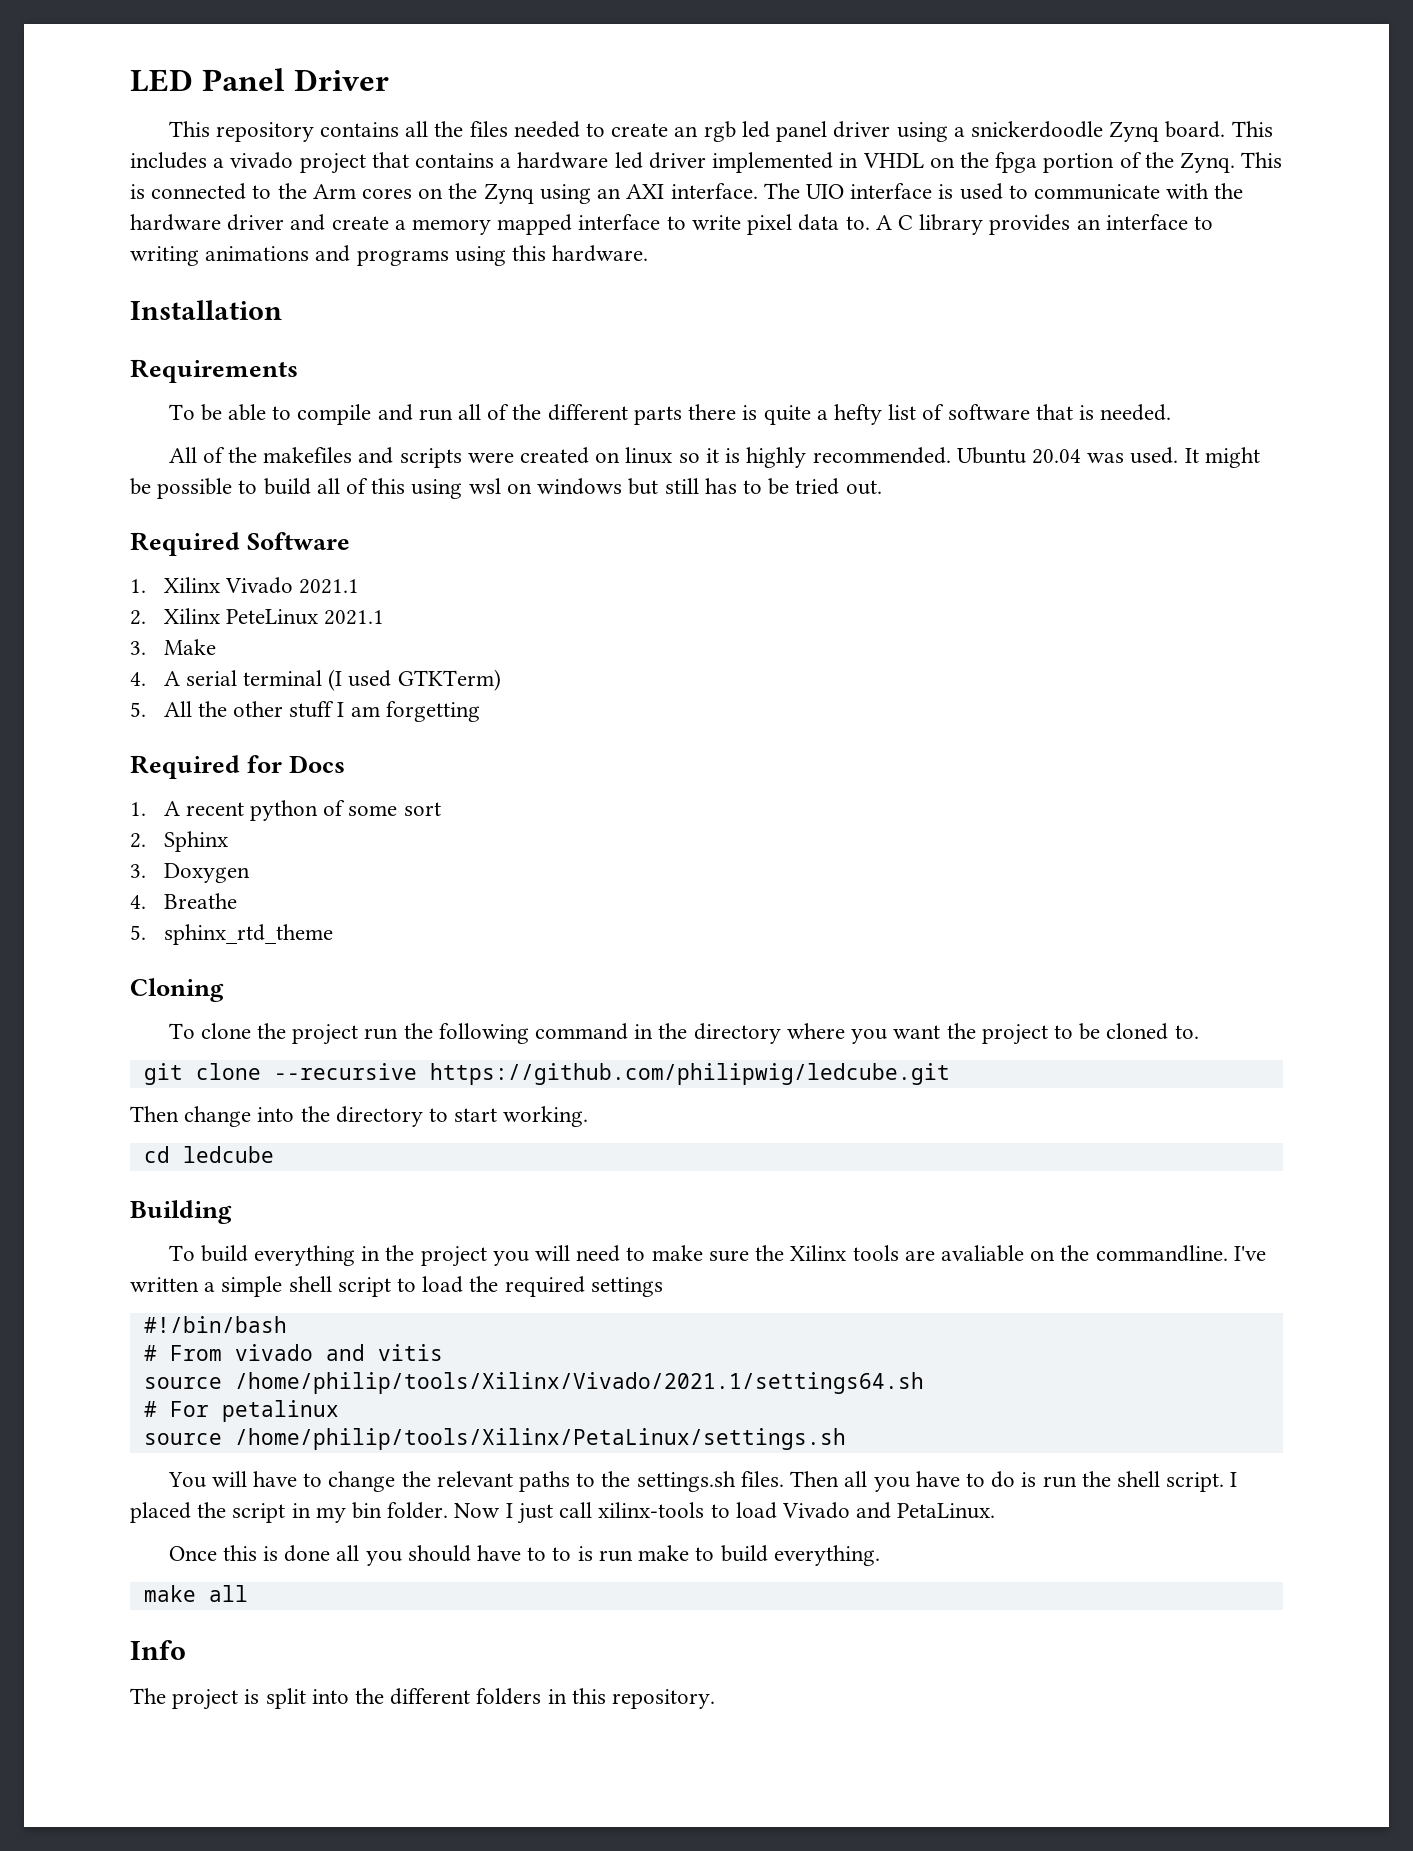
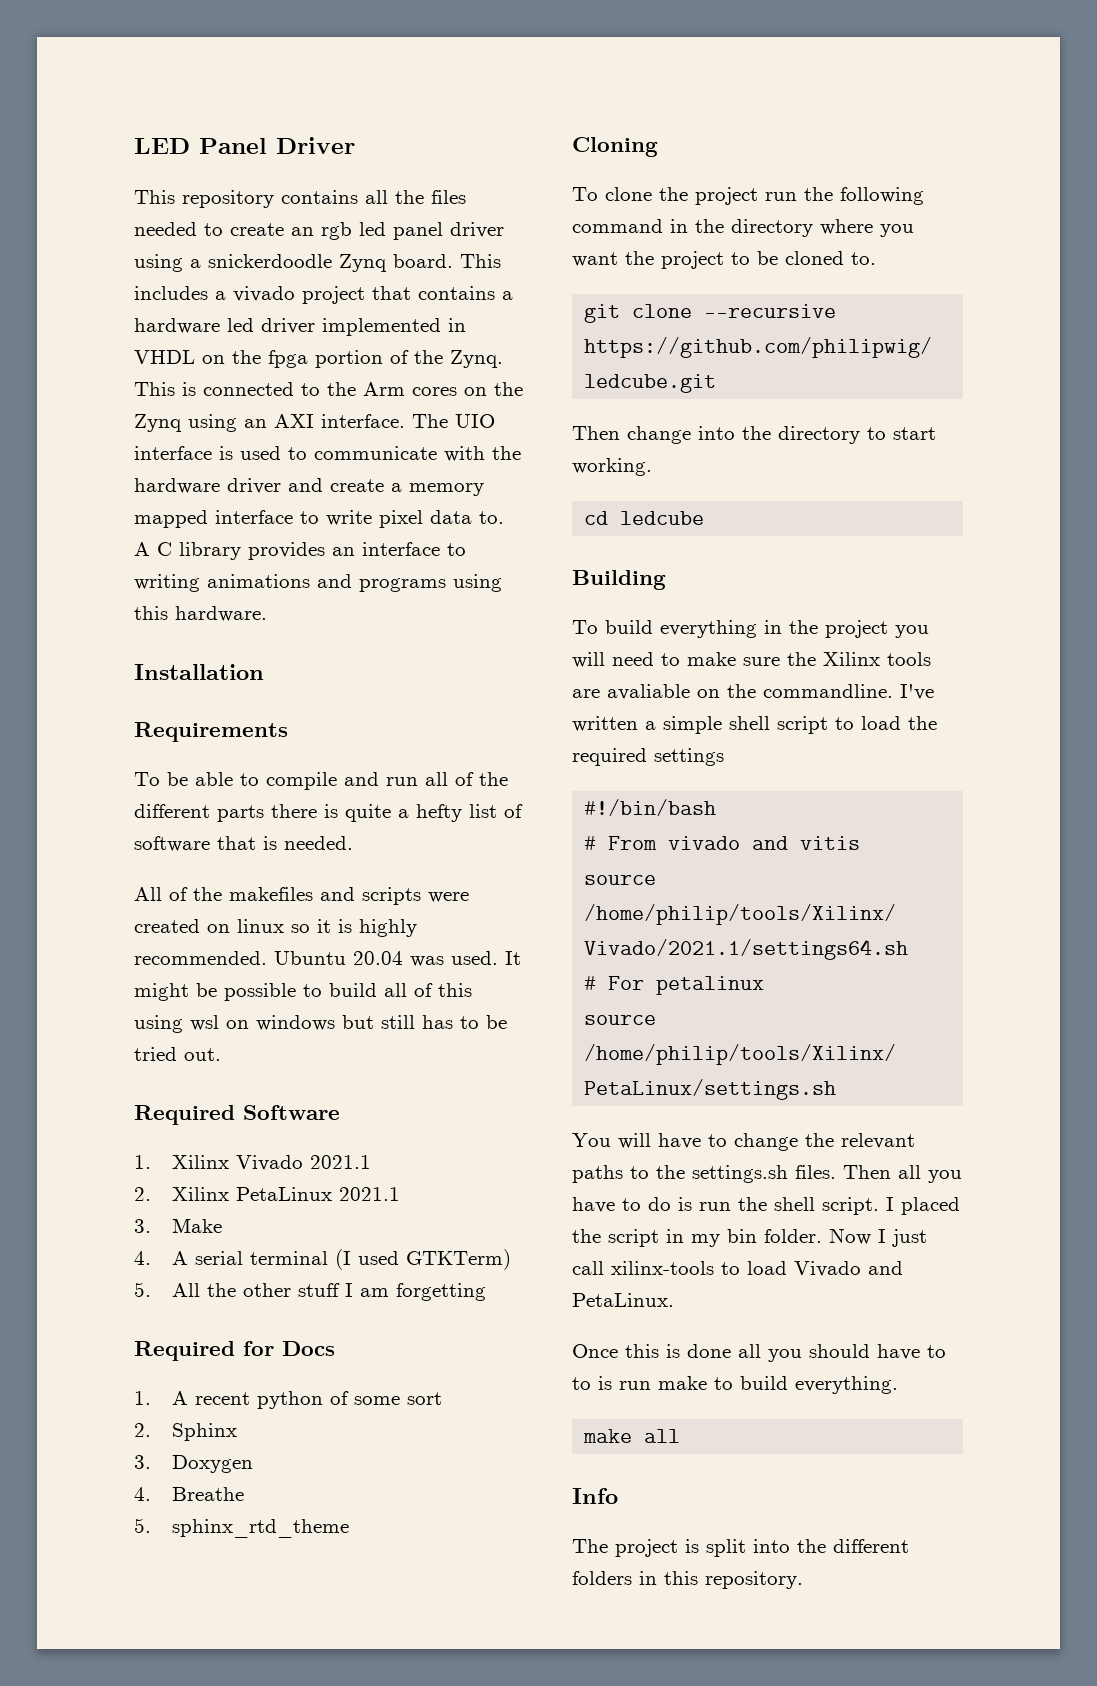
- 2. Xilinx PeteLinux 2021.1
+ 2. Xilinx PetaLinux 2021.1

